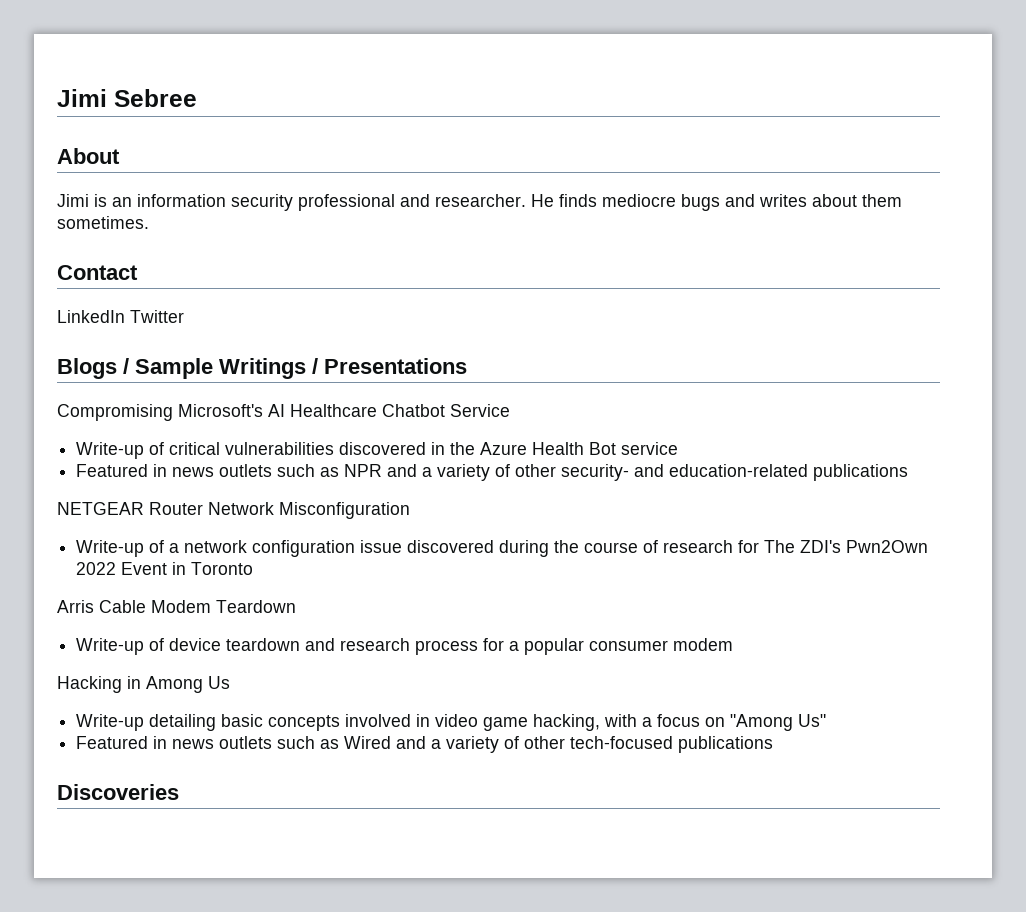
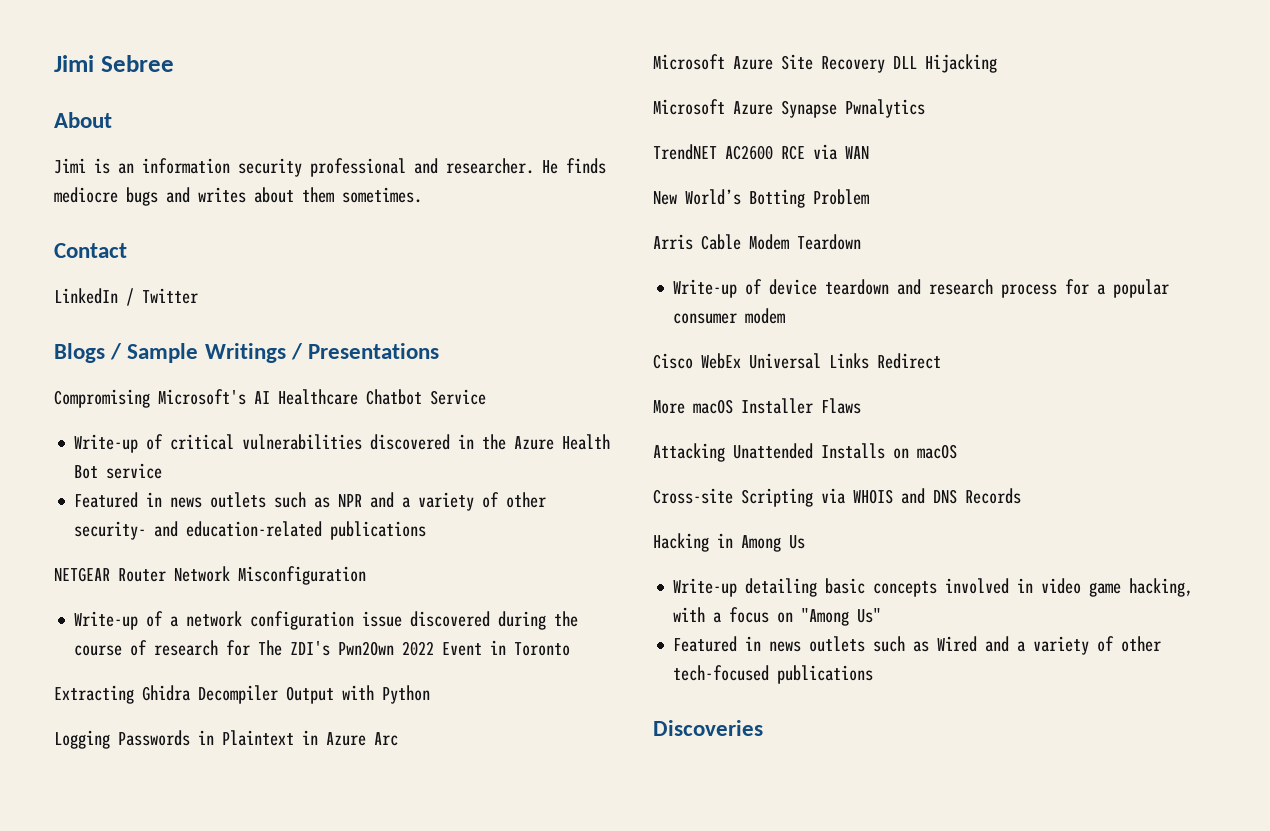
- LinkedIn Twitter
+ LinkedIn / Twitter
+ Extracting Ghidra Decompiler Output with Python
+ Logging Passwords in Plaintext in Azure Arc
+ Microsoft Azure Site Recovery DLL Hijacking
+ Microsoft Azure Synapse Pwnalytics
+ TrendNET AC2600 RCE via WAN
+ New World’s Botting Problem
+ Cisco WebEx Universal Links Redirect
+ More macOS Installer Flaws
+ Attacking Unattended Installs on macOS
+ Cross-site Scripting via WHOIS and DNS Records

